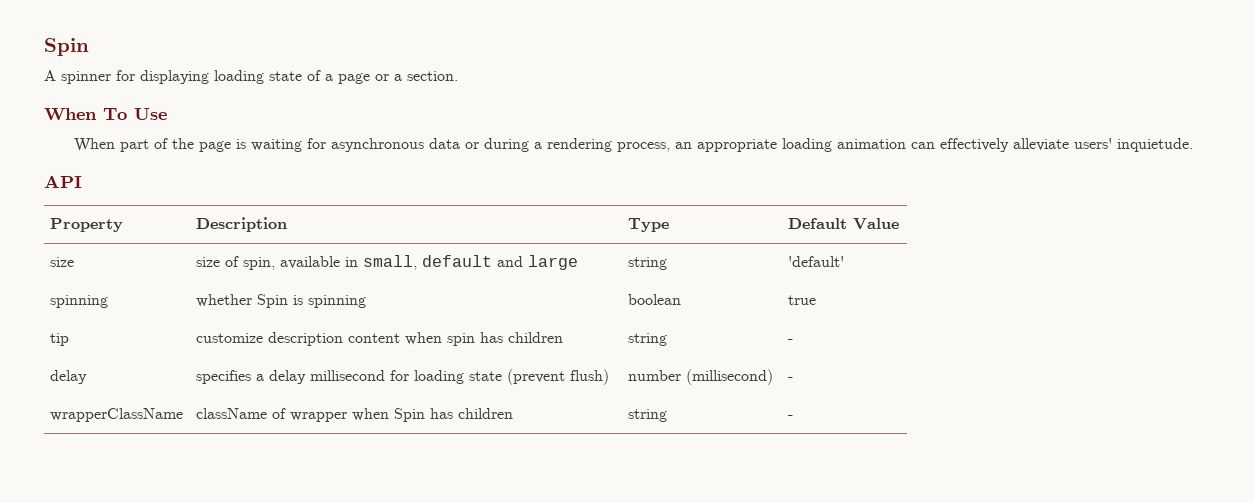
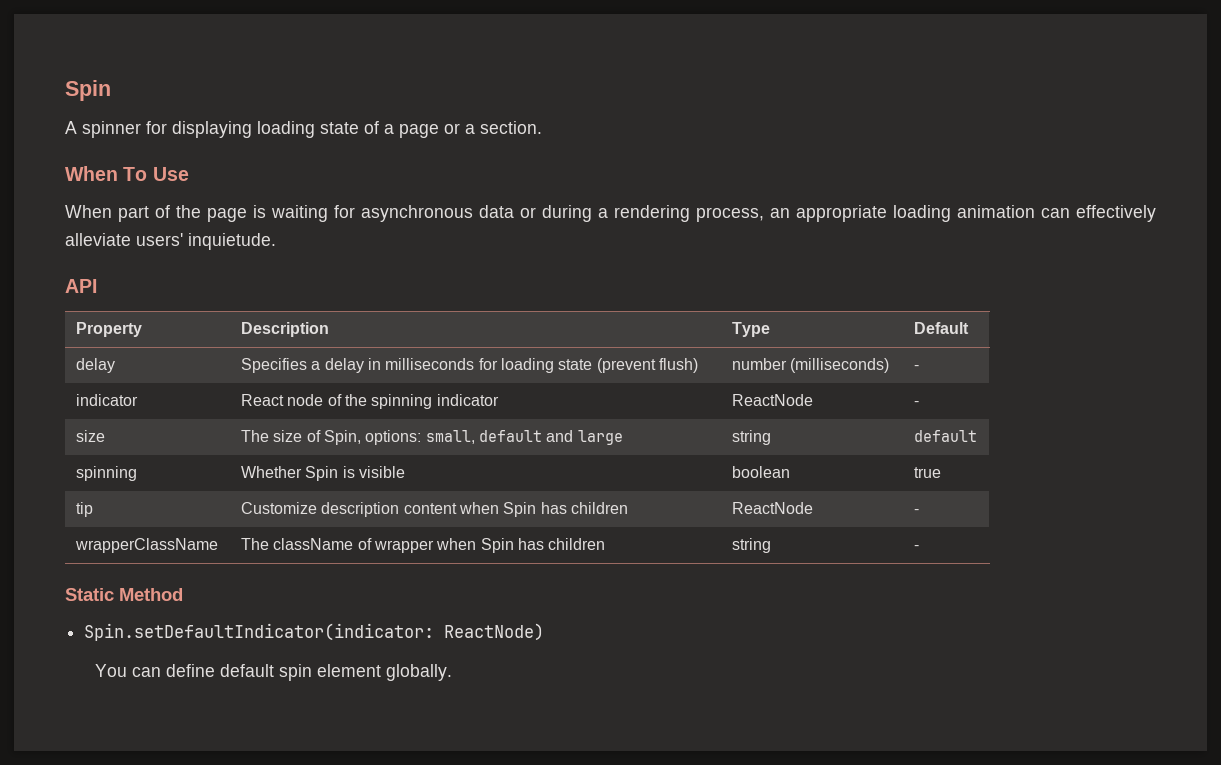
- Property | Description | Type | Default Value
+ Property | Description | Type | Default
+ delay | Specifies a delay in milliseconds for loading state (prevent flush) | number (milliseconds) | -
+ indicator | React node of the spinning indicator | ReactNode | -
- size | size of spin, available in small, default and large | string | 'default'
- spinning | whether Spin is spinning | boolean | true
+ size | The size of Spin, options: small, default and large | string | default
+ spinning | Whether Spin is visible | boolean | true
- tip | customize description content when spin has children | string | -
- delay | specifies a delay millisecond for loading state (prevent flush) | number (millisecond) | -
+ tip | Customize description content when Spin has children | ReactNode | -
- wrapperClassName | className of wrapper when Spin has children | string | -
+ wrapperClassName | The className of wrapper when Spin has children | string | -
+ Static Method
+ Spin.setDefaultIndicator(indicator: ReactNode)
+ You can define default spin element globally.

